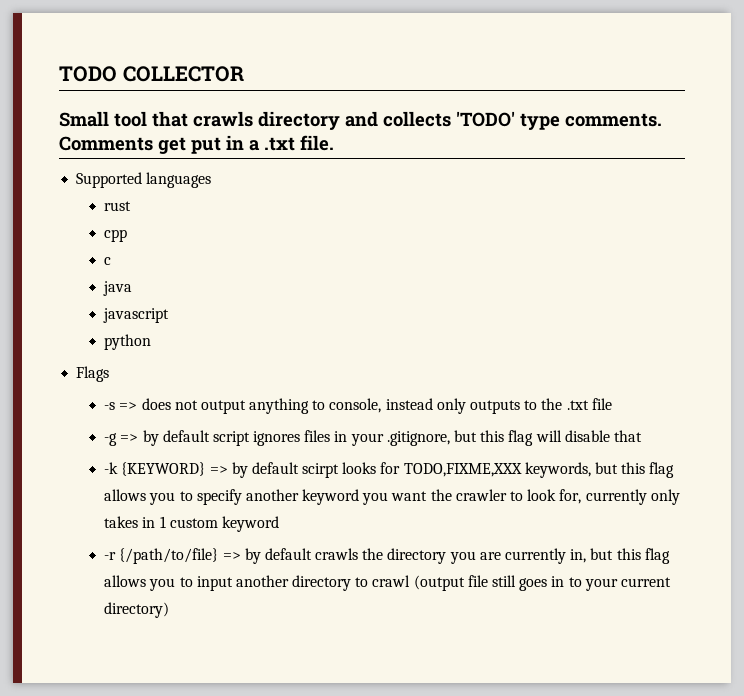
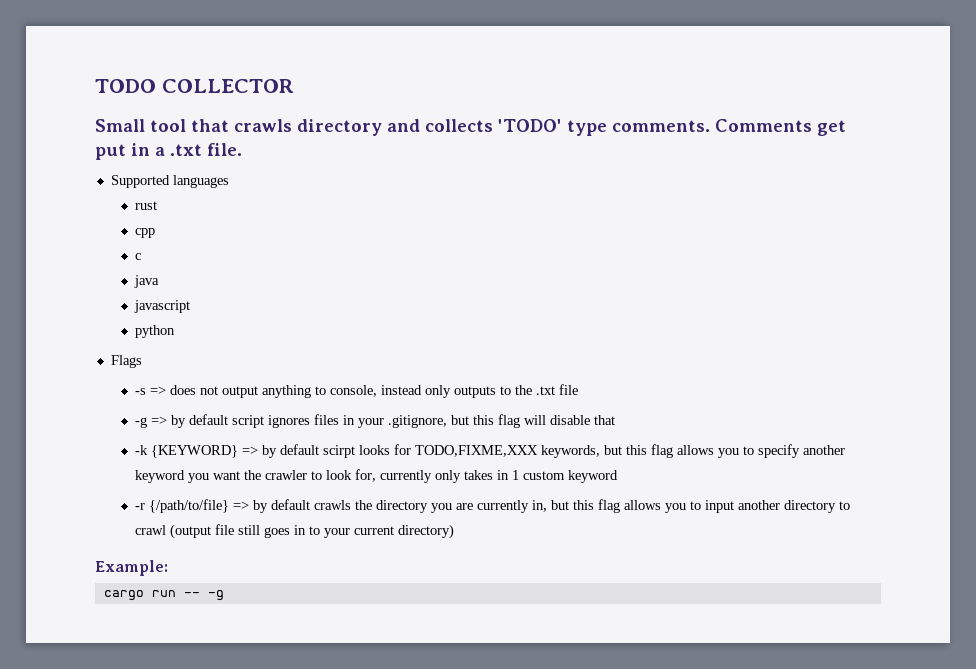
+ Example:
+ cargo run -- -g

